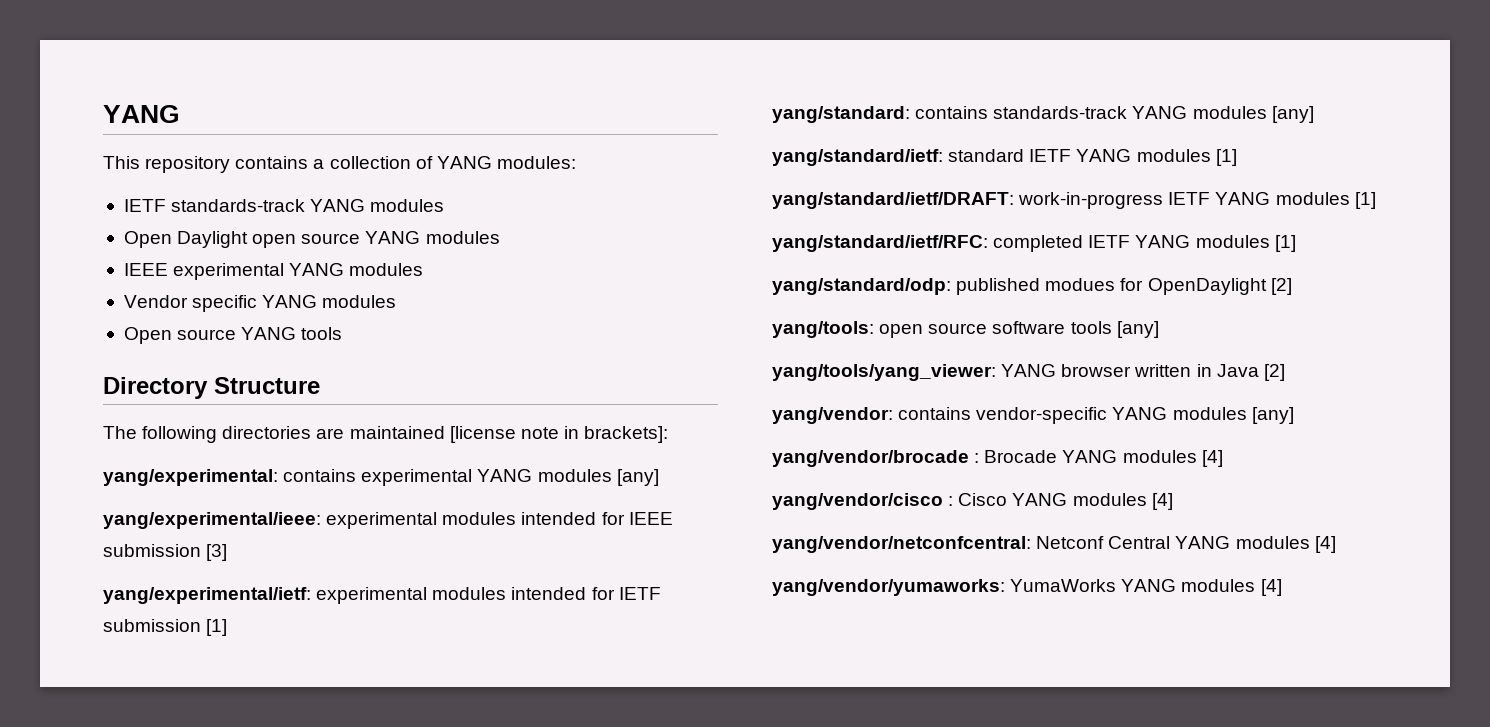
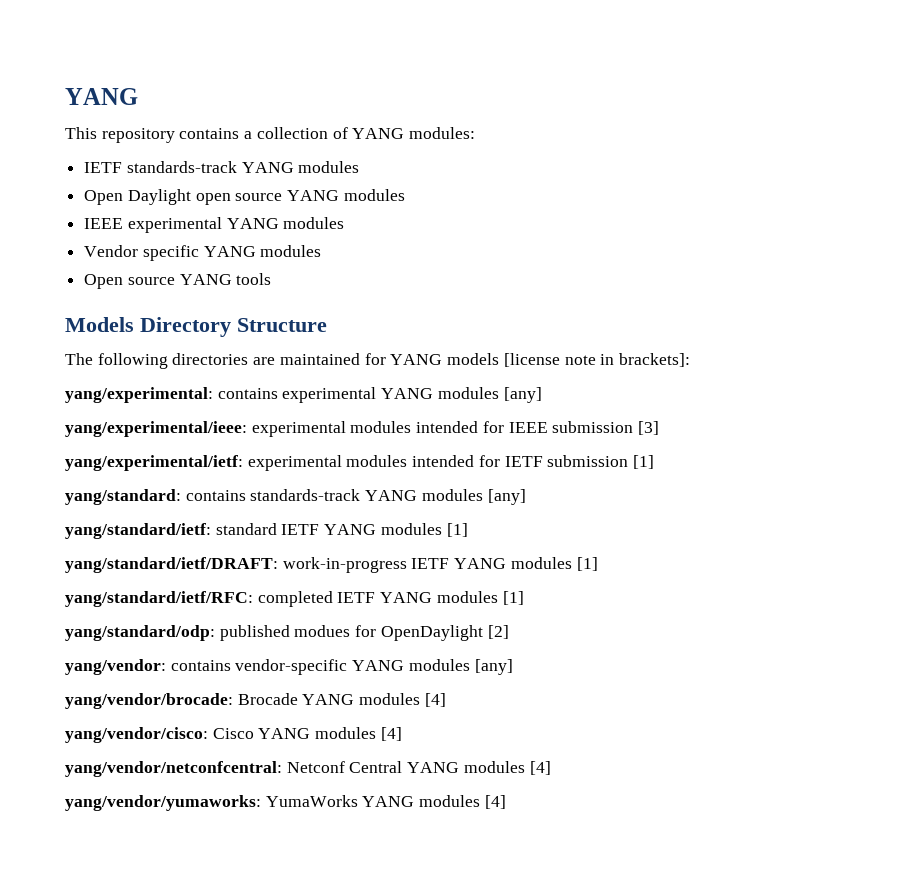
- Directory Structure
+ Models Directory Structure
- The following directories are maintained [license note in brackets]:
+ The following directories are maintained for YANG models [license note in brackets]:
- yang/tools: open source software tools [any]
- yang/tools/yang_viewer: YANG browser written in Java [2]
- yang/vendor/brocade : Brocade YANG modules [4]
+ yang/vendor/brocade: Brocade YANG modules [4]
- yang/vendor/cisco : Cisco YANG modules [4]
+ yang/vendor/cisco: Cisco YANG modules [4]

